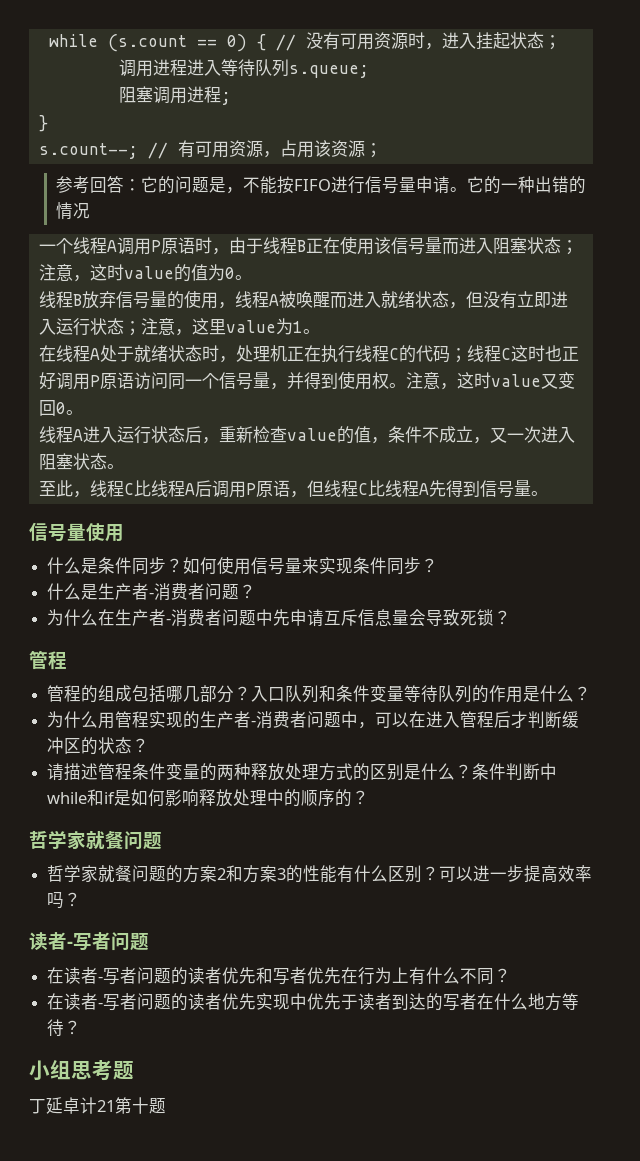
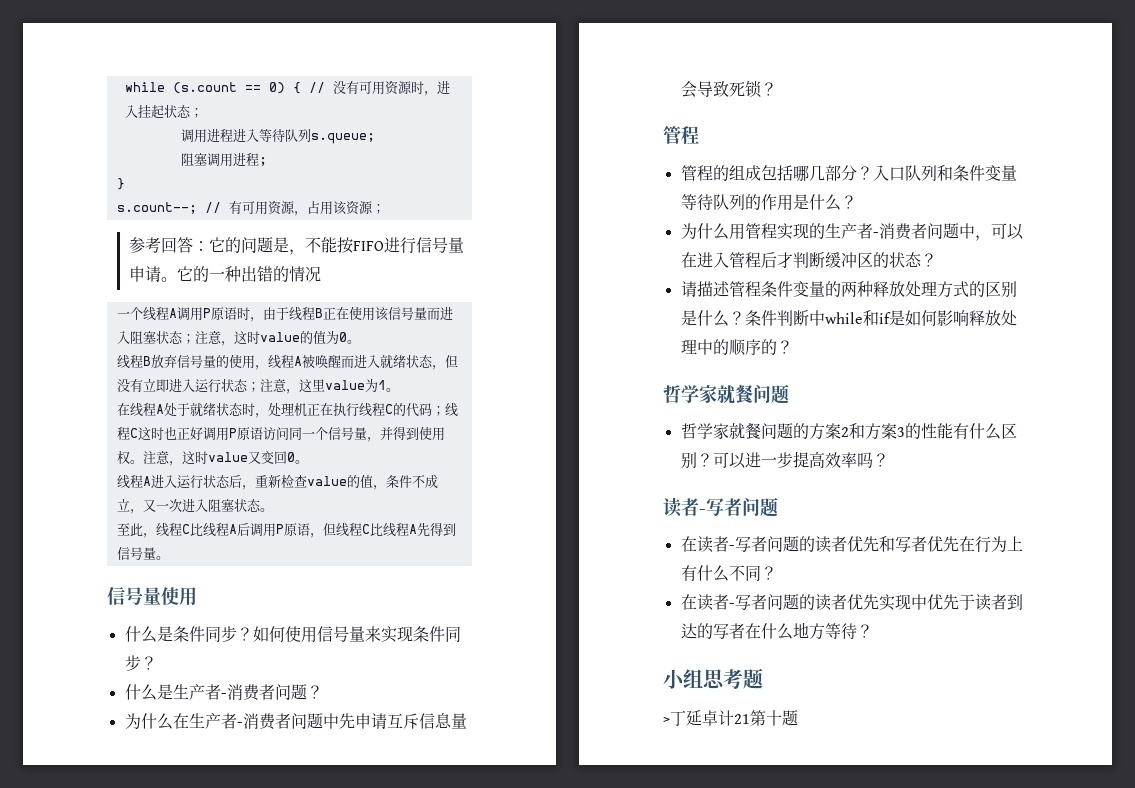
- 丁延卓计21第十题
+ >丁延卓计21第十题

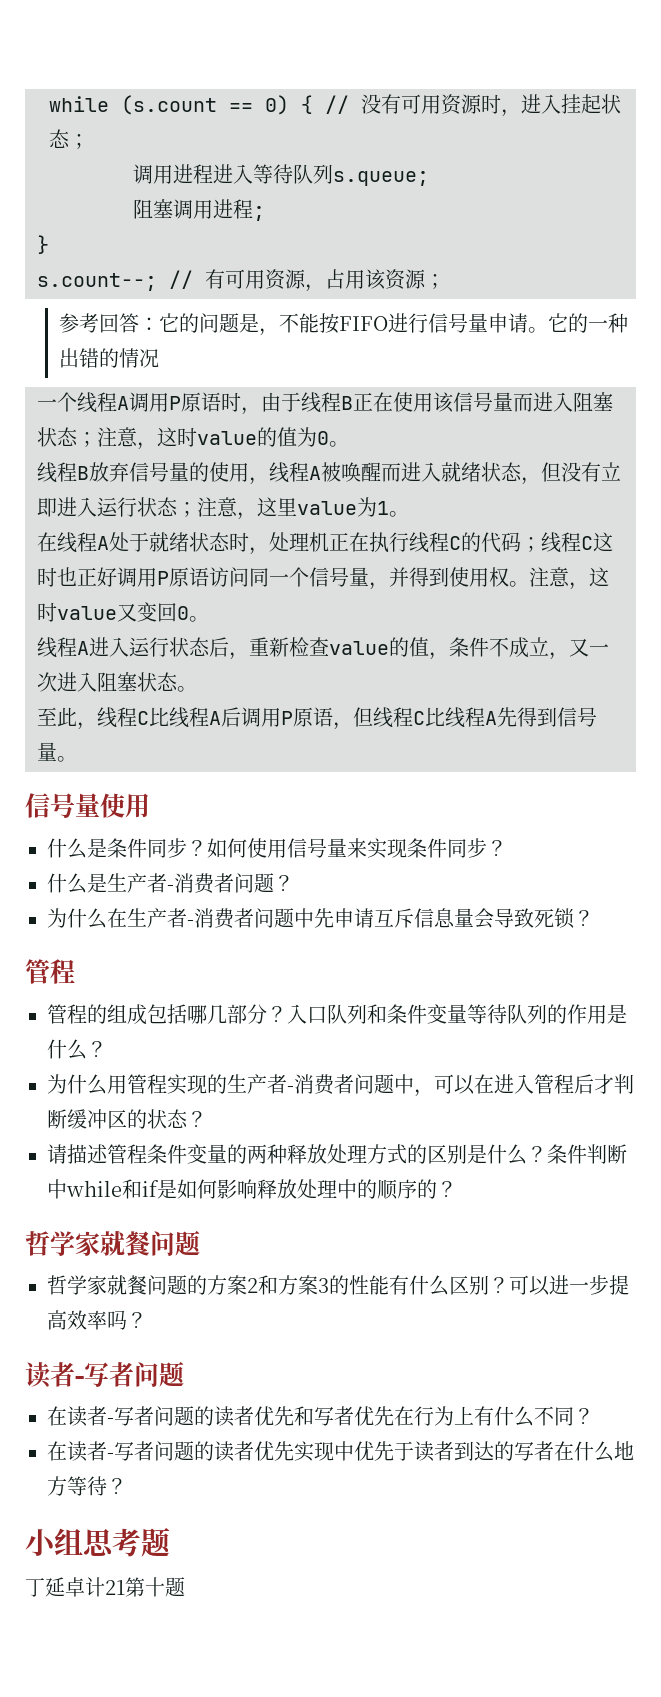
- >丁延卓计21第十题
+ 丁延卓计21第十题

